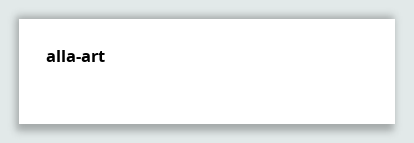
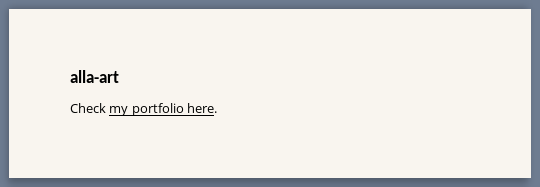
+ Check my portfolio here.

